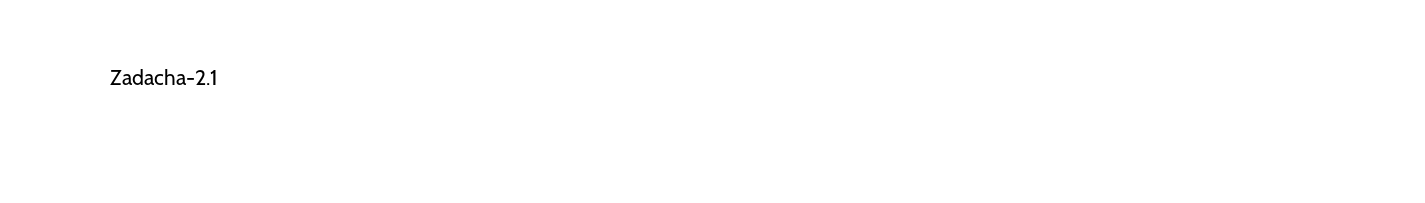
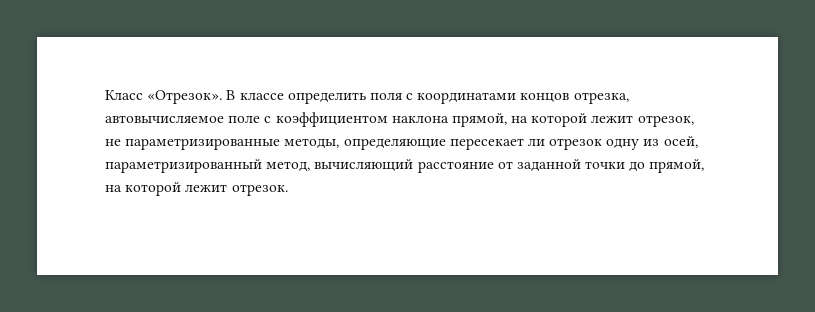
- Zadacha-2.1
+ Класс «Отрезок». В классе определить поля с координатами концов отрезка, автовычисляемое поле с коэффициентом наклона прямой, на которой лежит отрезок, не параметризированные методы, определяющие пересекает ли отрезок одну из осей, параметризированный метод, вычисляющий расстояние от заданной точки до прямой, на которой лежит отрезок.

